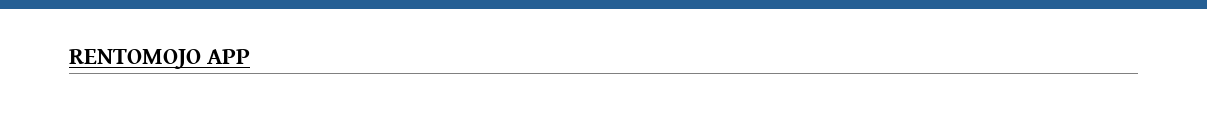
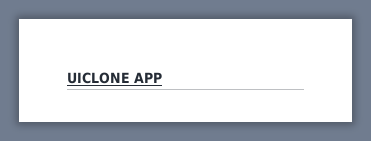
- RENTOMOJO APP
+ UICLONE APP

